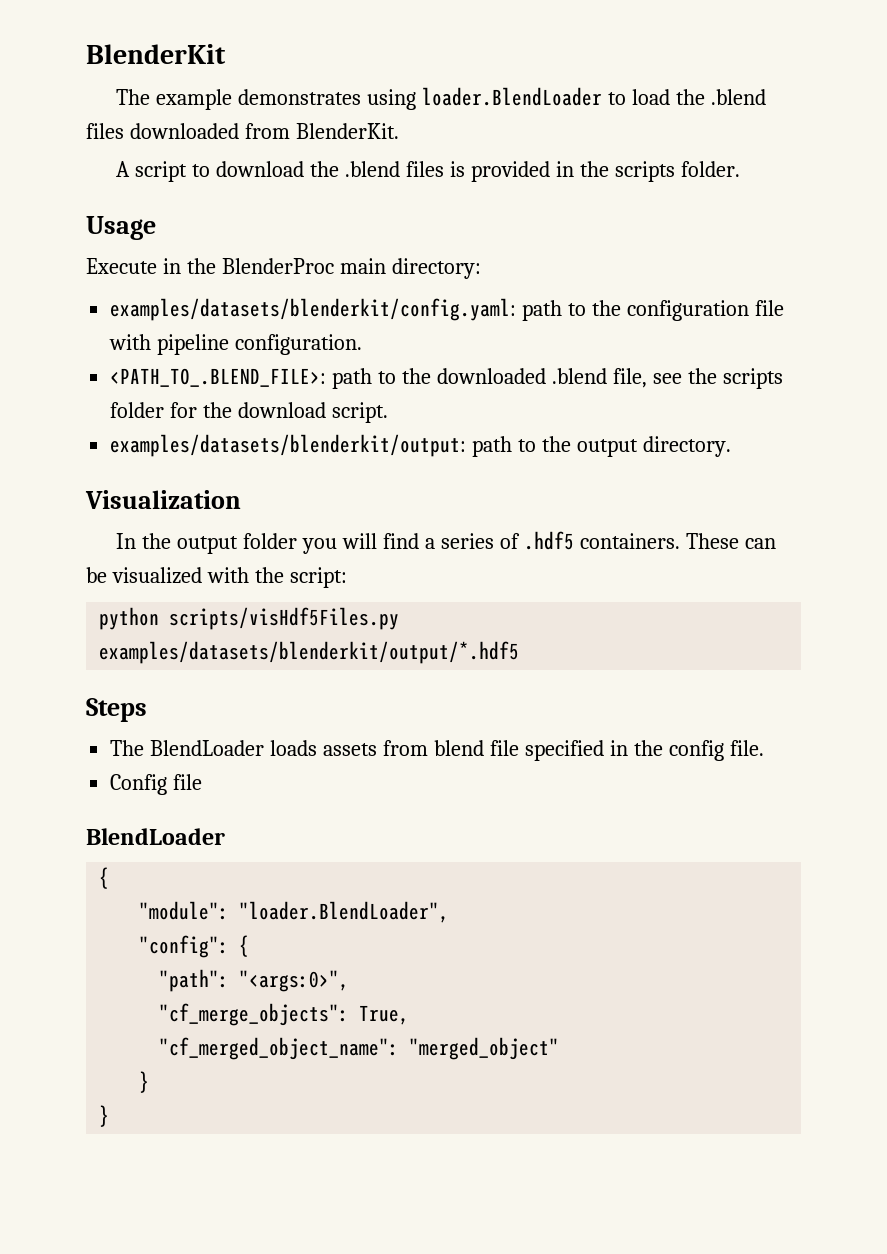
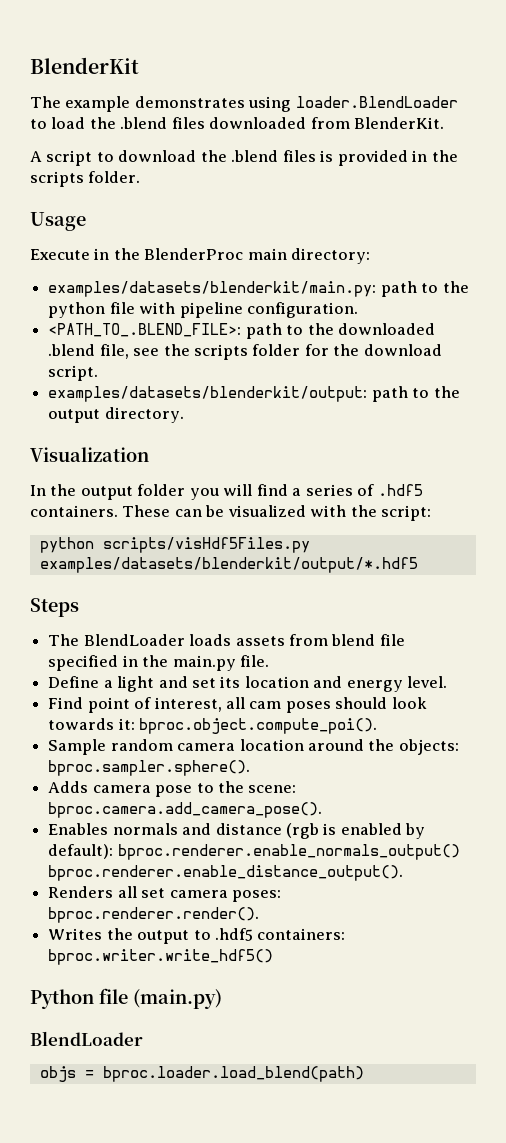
- examples/datasets/blenderkit/config.yaml: path to the configuration file with pipeline configuration.
+ examples/datasets/blenderkit/main.py: path to the python file with pipeline configuration.
- The BlendLoader loads assets from blend file specified in the config file.
+ The BlendLoader loads assets from blend file specified in the main.py file.
- Config file
+ Define a light and set its location and energy level.
+ Find point of interest, all cam poses should look towards it: bproc.object.compute_poi().
+ Sample random camera location around the objects: bproc.sampler.sphere().
+ Adds camera pose to the scene: bproc.camera.add_camera_pose().
+ Enables normals and distance (rgb is enabled by default): bproc.renderer.enable_normals_output() bproc.renderer.enable_distance_output().
+ Renders all set camera poses: bproc.renderer.render().
+ Writes the output to .hdf5 containers: bproc.writer.write_hdf5()
+ Python file (main.py)
  BlendLoader
- {
- "module": "loader.BlendLoader",
- "config": {
- "path": "<args:0>",
- "cf_merge_objects": True,
- "cf_merged_object_name": "merged_object"
- }
- }
+ objs = bproc.loader.load_blend(path)

